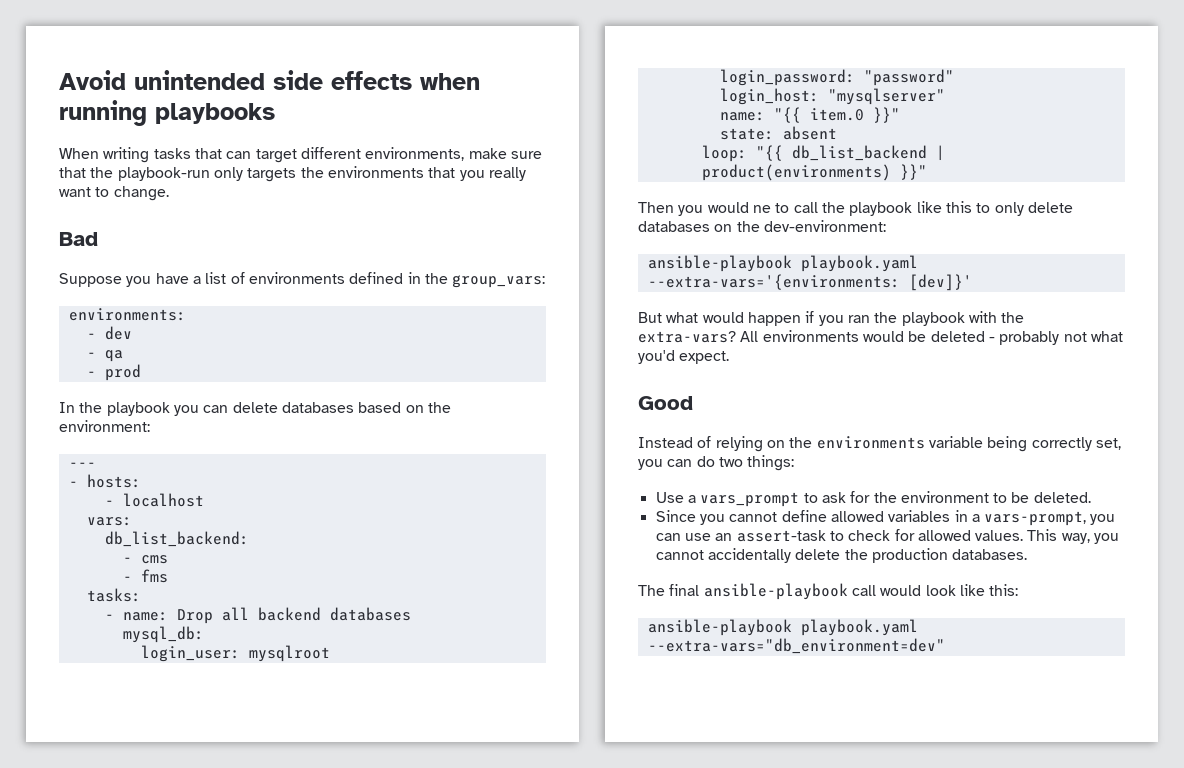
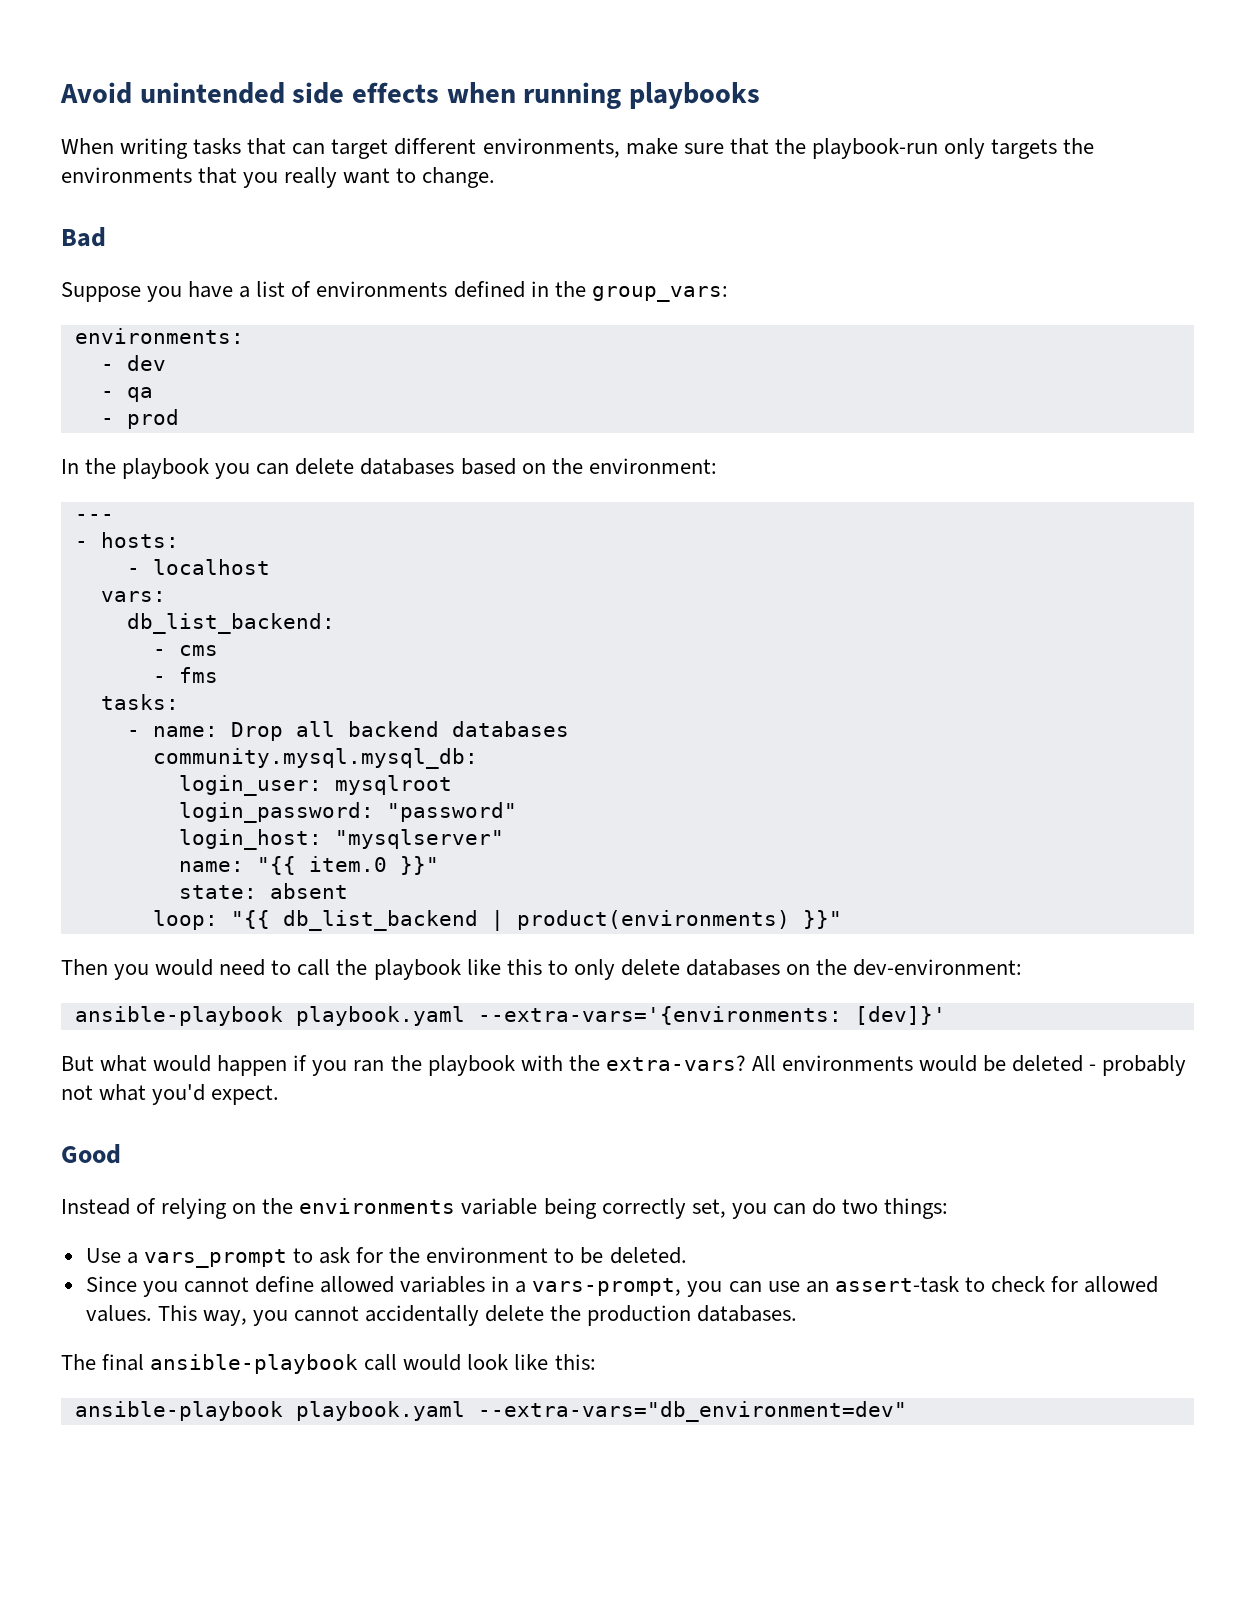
- mysql_db:
+ community.mysql.mysql_db:
- Then you would ne to call the playbook like this to only delete databases on the dev-environment:
+ Then you would need to call the playbook like this to only delete databases on the dev-environment:

